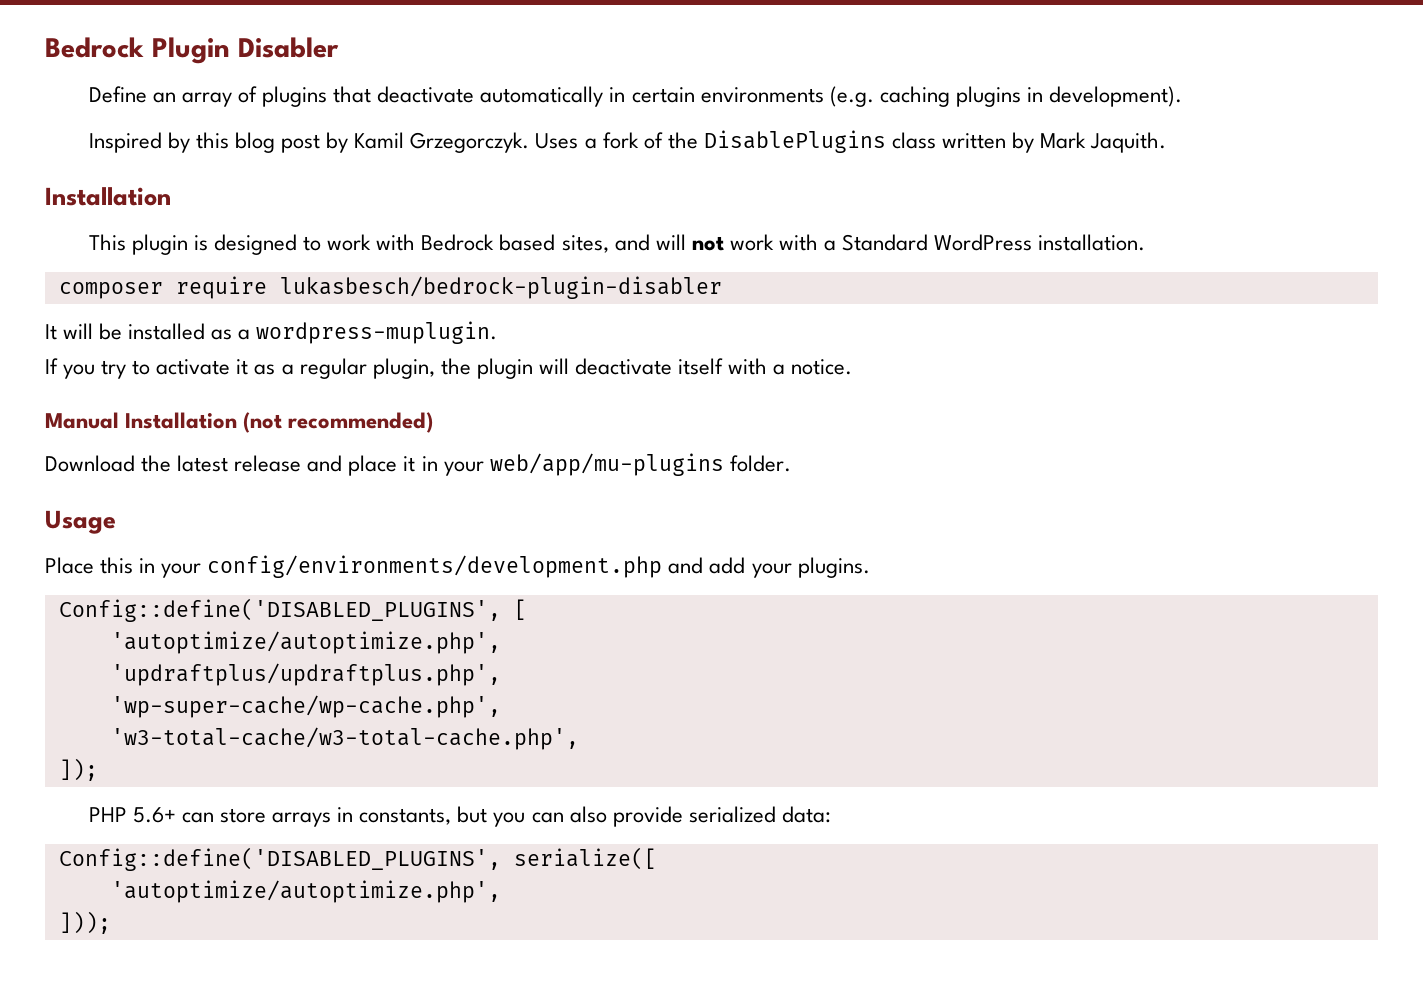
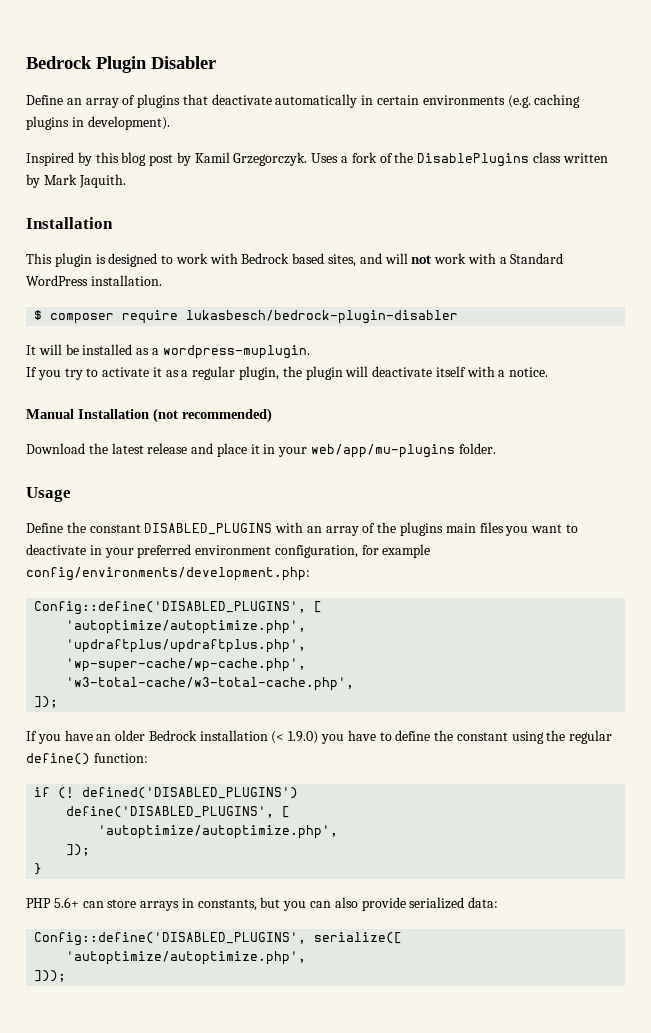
- composer require lukasbesch/bedrock-plugin-disabler
+ $ composer require lukasbesch/bedrock-plugin-disabler
- Place this in your config/environments/development.php and add your plugins.
+ Define the constant DISABLED_PLUGINS with an array of the plugins main files you want to deactivate in your preferred environment configuration, for example config/environments/development.php:
+ If you have an older Bedrock installation (< 1.9.0) you have to define the constant using the regular define() function:
+ if (! defined('DISABLED_PLUGINS')
+ define('DISABLED_PLUGINS', [
+ 'autoptimize/autoptimize.php',
+ ]);
+ }

